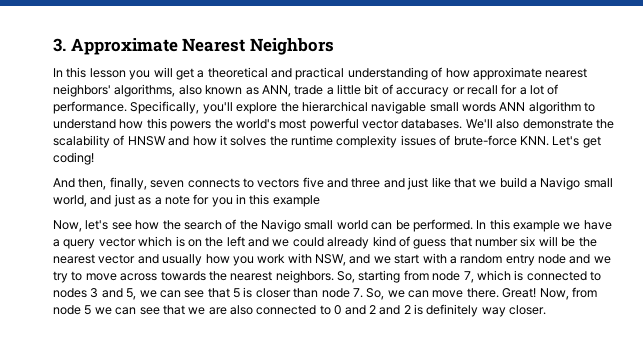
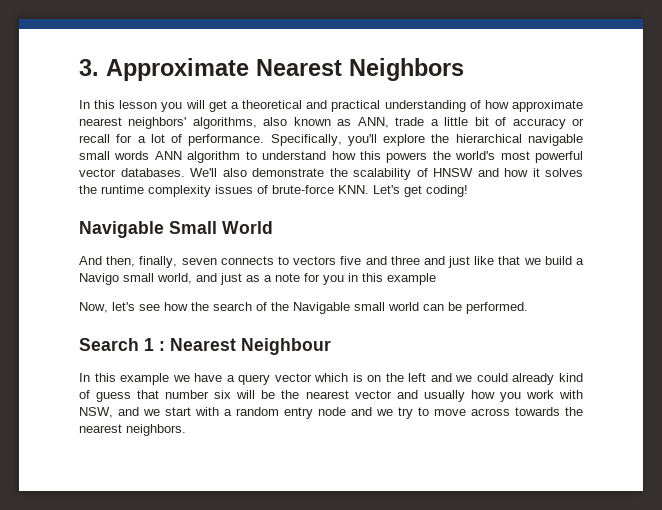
+ Navigable Small World
- Now, let's see how the search of the Navigo small world can be performed. In this example we have a query vector which is on the left and we could already kind of guess that number six will be the nearest vector and usually how you work with NSW, and we start with a random entry node and we try to move across towards the nearest neighbors. So, starting from node 7, which is connected to nodes 3 and 5, we can see that 5 is closer than node 7. So, we can move there. Great! Now, from node 5 we can see that we are also connected to 0 and 2 and 2 is definitely way closer.
+ Now, let's see how the search of the Navigable small world can be performed.
+ Search 1 : Nearest Neighbour
+ In this example we have a query vector which is on the left and we could already kind of guess that number six will be the nearest vector and usually how you work with NSW, and we start with a random entry node and we try to move across towards the nearest neighbors.

